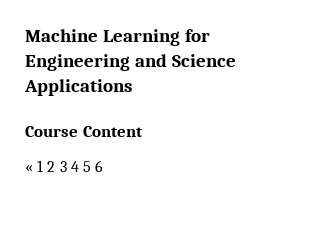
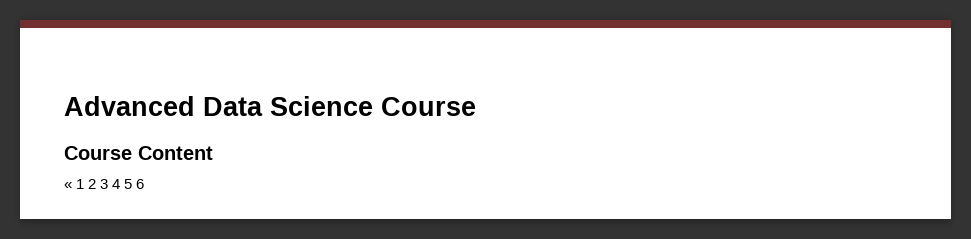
- Machine Learning for Engineering and Science Applications
+ Advanced Data Science Course

